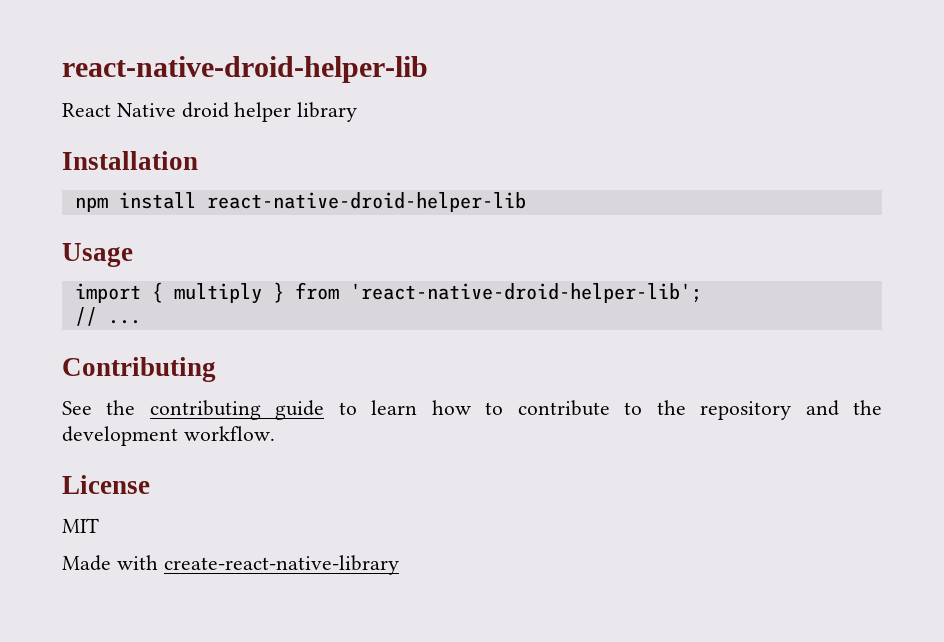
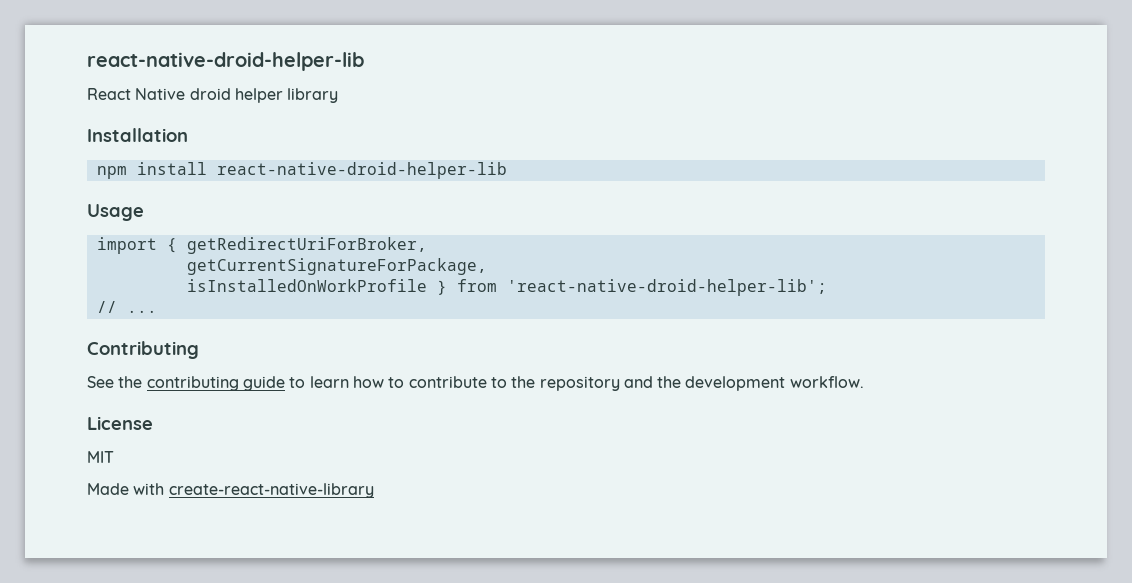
- import { multiply } from 'react-native-droid-helper-lib';
+ import { getRedirectUriForBroker,
+ getCurrentSignatureForPackage,
+ isInstalledOnWorkProfile } from 'react-native-droid-helper-lib';

